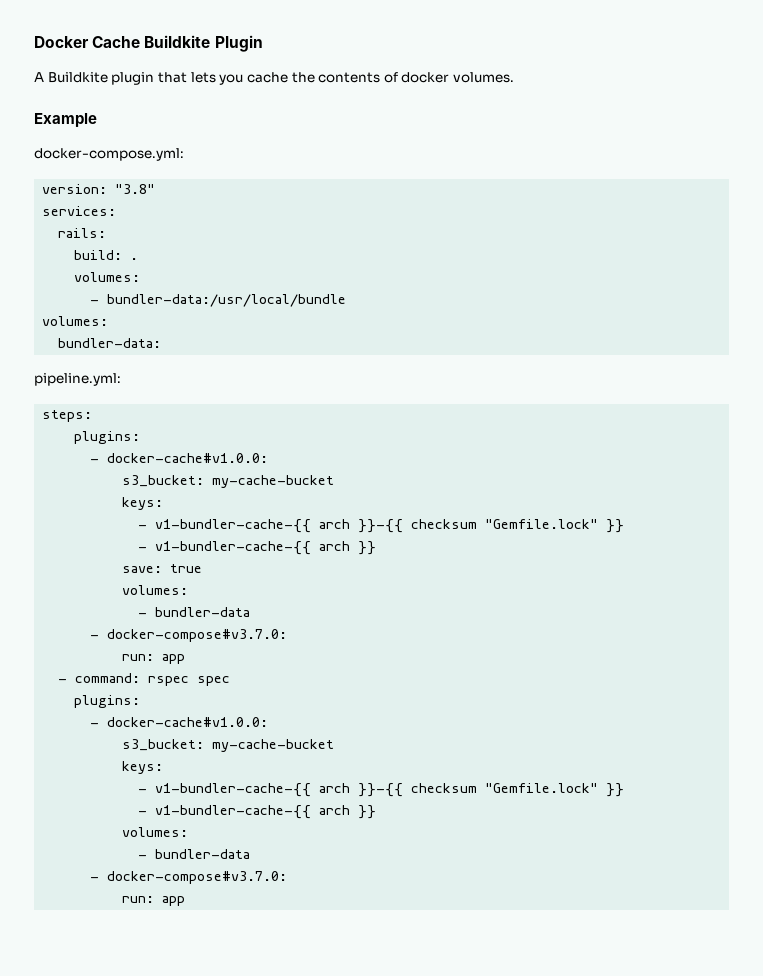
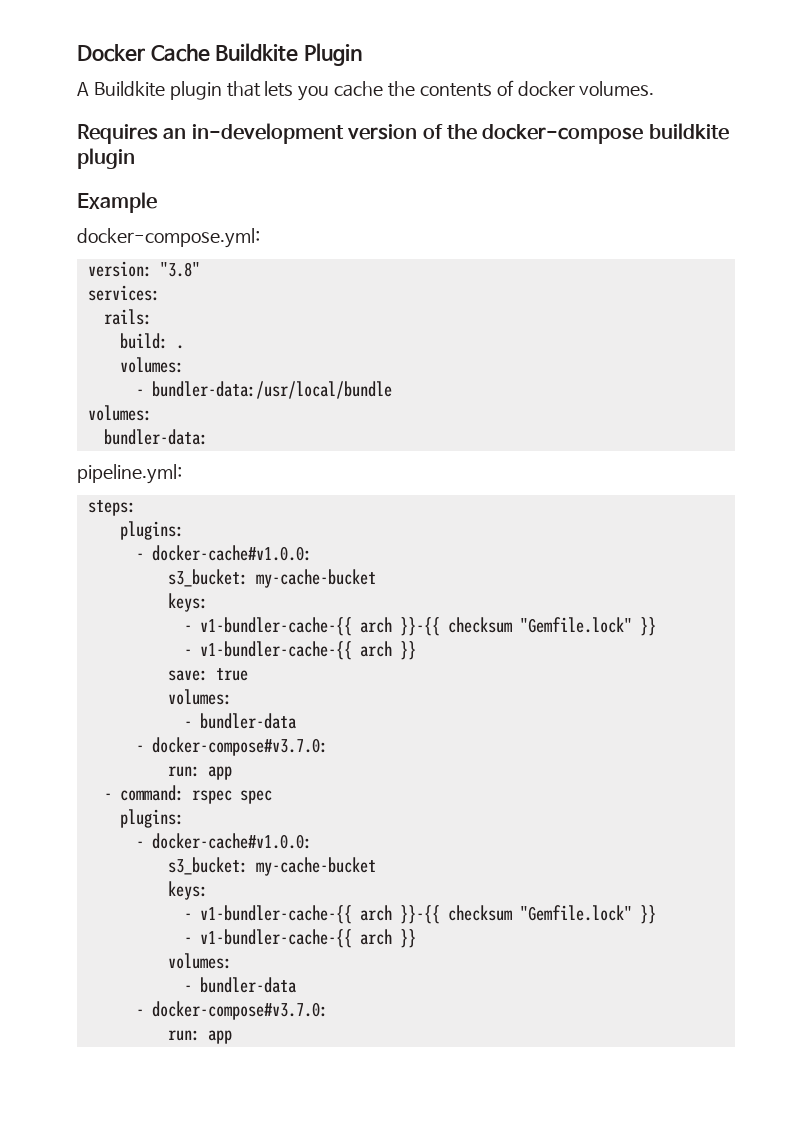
+ Requires an in-development version of the docker-compose buildkite plugin

